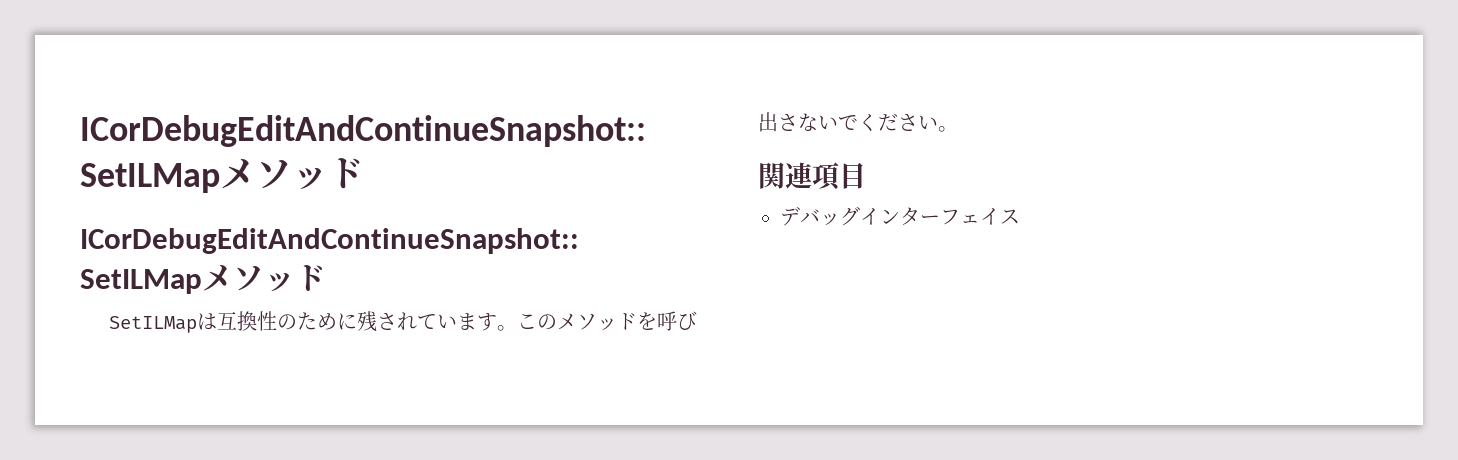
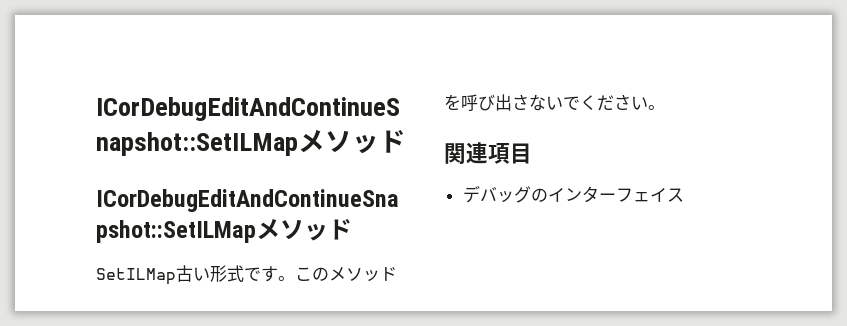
- SetILMapは互換性のために残されています。
+ SetILMap古い形式です。
- デバッグインターフェイス
+ デバッグのインターフェイス

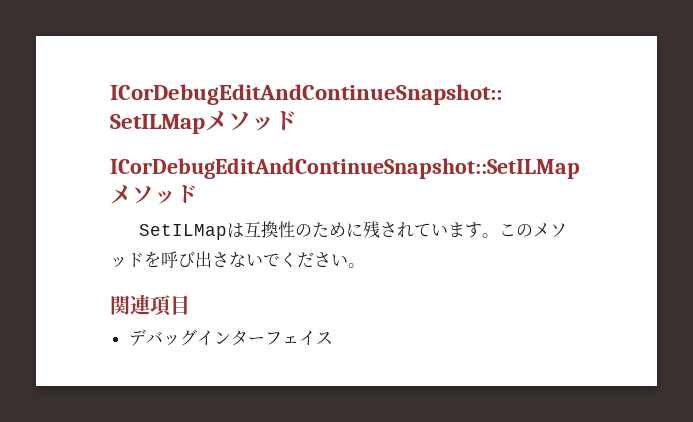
- SetILMap古い形式です。
+ SetILMapは互換性のために残されています。
- デバッグのインターフェイス
+ デバッグインターフェイス

